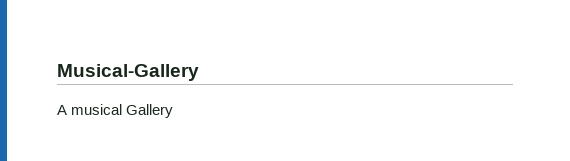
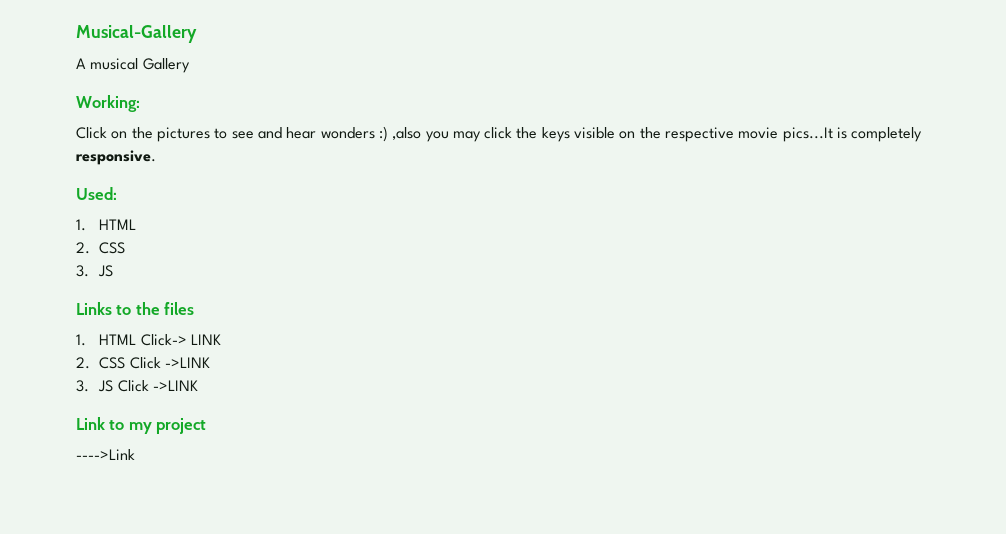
+ Working:
+ Click on the pictures to see and hear wonders :) ,also you may click the keys visible on the respective movie pics...It is completely responsive.
+ Used:
+ 1. HTML
+ 2. CSS
+ 3. JS
+ Links to the files
+ 1. HTML Click-> LINK
+ 2. CSS Click ->LINK
+ 3. JS Click ->LINK
+ Link to my project
+ ---->Link

